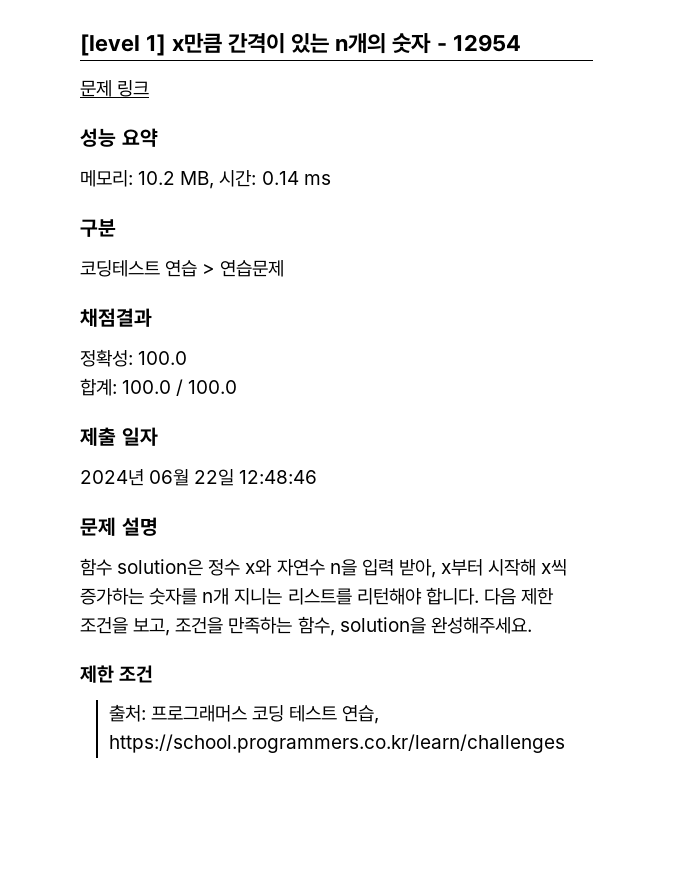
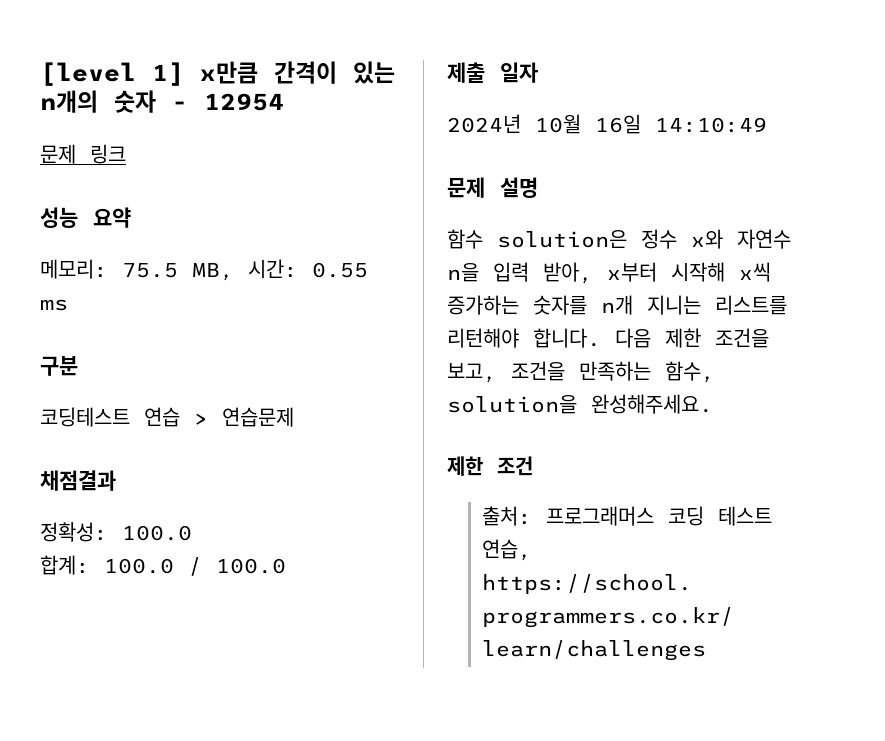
- 메모리: 10.2 MB, 시간: 0.14 ms
+ 메모리: 75.5 MB, 시간: 0.55 ms
- 2024년 06월 22일 12:48:46
+ 2024년 10월 16일 14:10:49

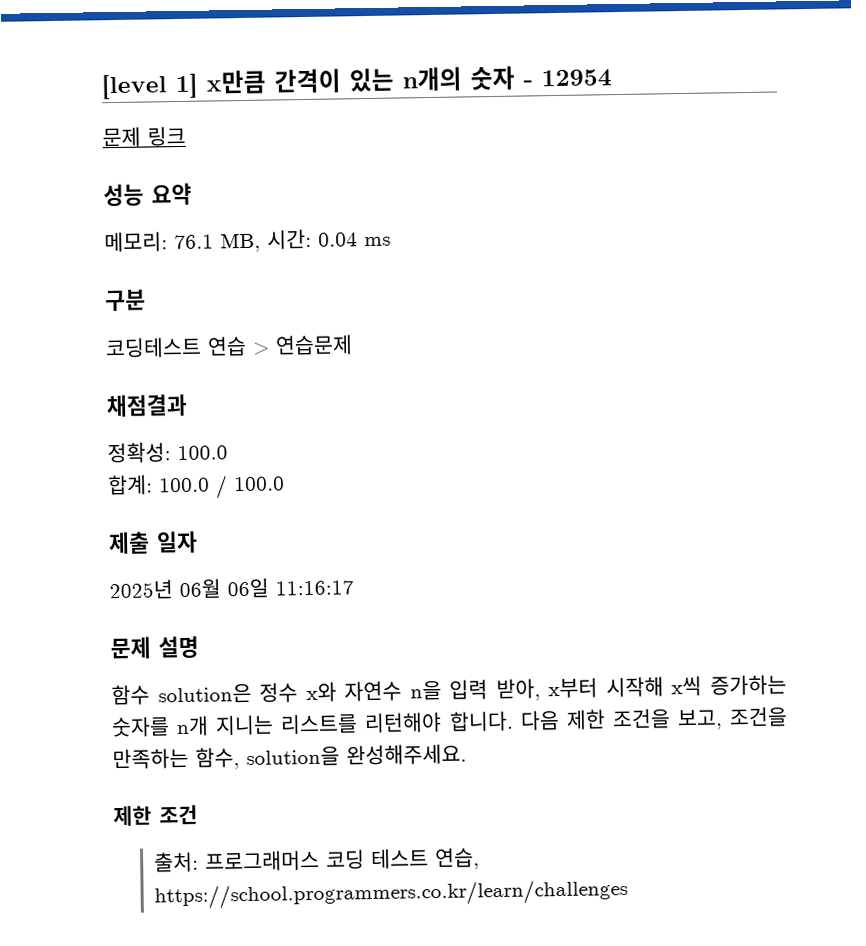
- 메모리: 75.5 MB, 시간: 0.55 ms
+ 메모리: 76.1 MB, 시간: 0.04 ms
- 2024년 10월 16일 14:10:49
+ 2025년 06월 06일 11:16:17

